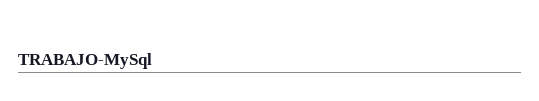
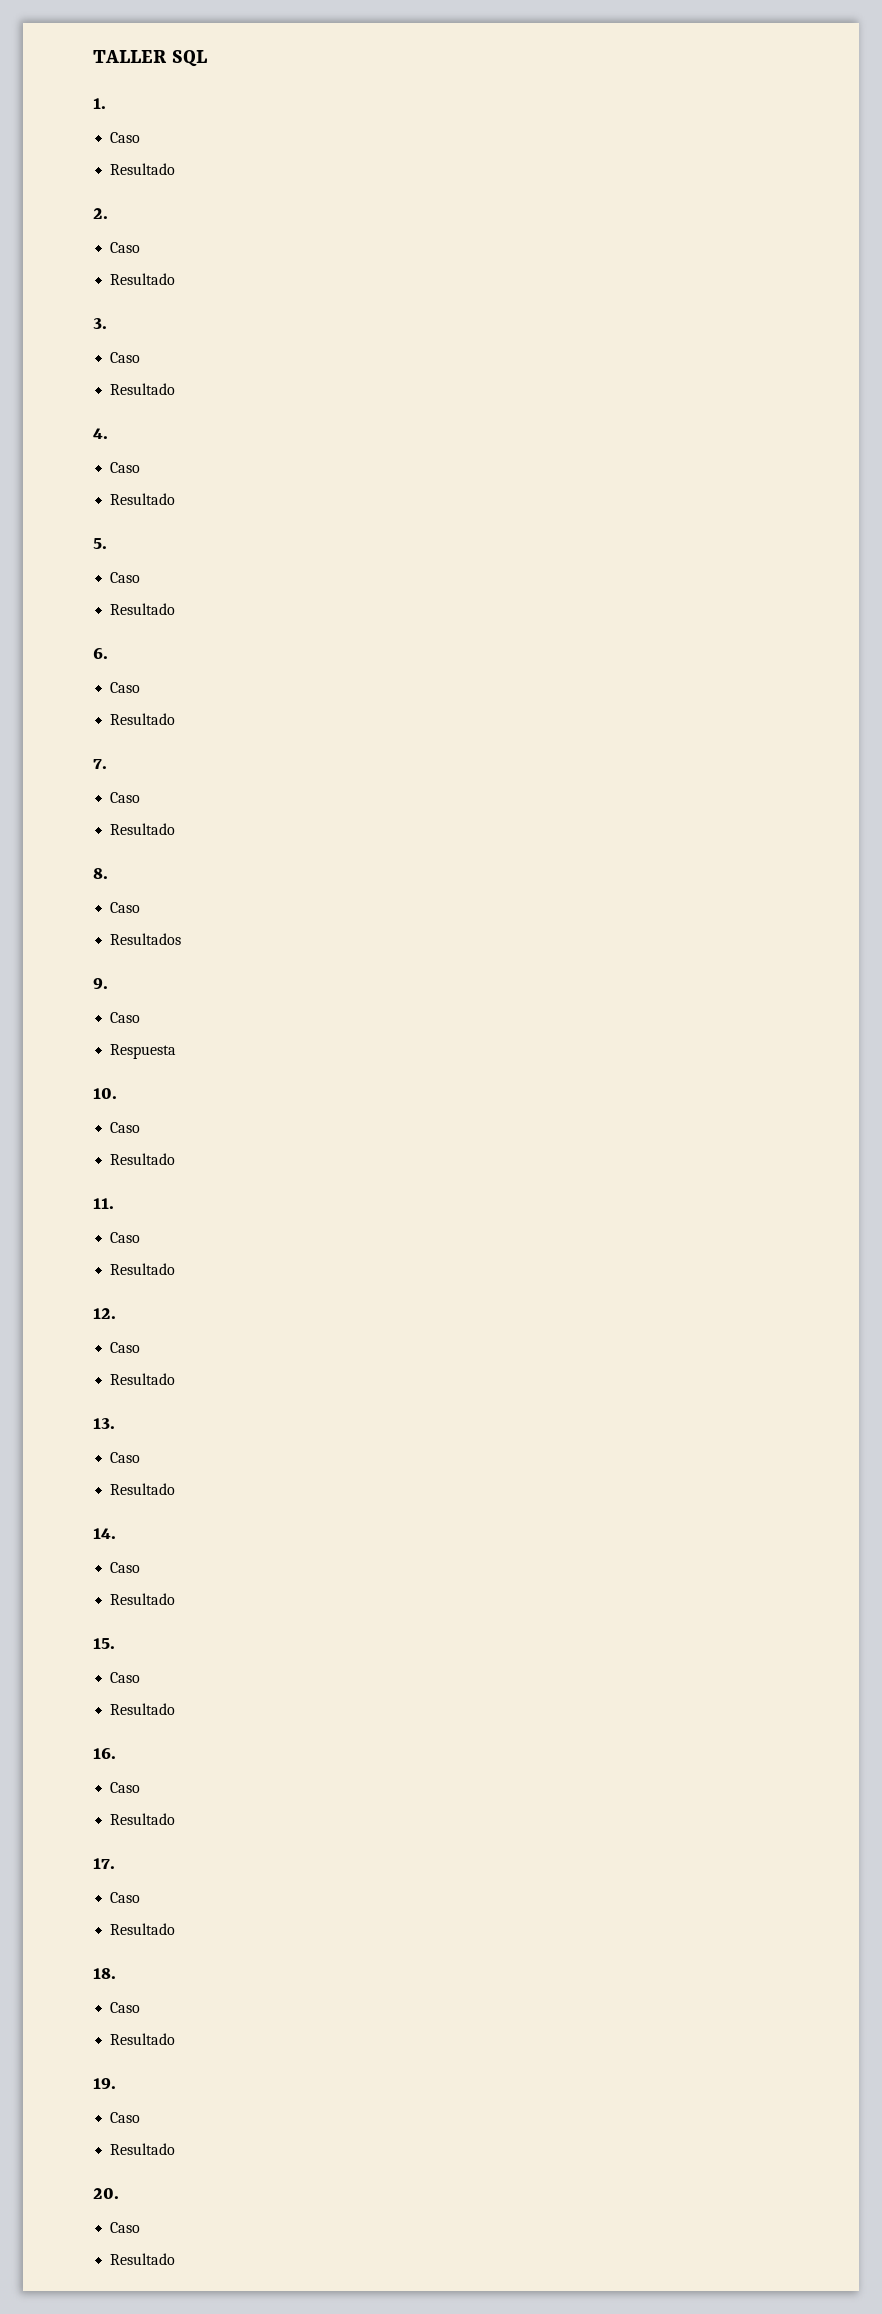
- TRABAJO-MySql
+ TALLER SQL
+ 1.
+ Caso
+ Resultado
+ 2.
+ Caso
+ Resultado
+ 3.
+ Caso
+ Resultado
+ 4.
+ Caso
+ Resultado
+ 5.
+ Caso
+ Resultado
+ 6.
+ Caso
+ Resultado
+ 7.
+ Caso
+ Resultado
+ 8.
+ Caso
+ Resultados
+ 9.
+ Caso
+ Respuesta
+ 10.
+ Caso
+ Resultado
+ 11.
+ Caso
+ Resultado
+ 12.
+ Caso
+ Resultado
+ 13.
+ Caso
+ Resultado
+ 14.
+ Caso
+ Resultado
+ 15.
+ Caso
+ Resultado
+ 16.
+ Caso
+ Resultado
+ 17.
+ Caso
+ Resultado
+ 18.
+ Caso
+ Resultado
+ 19.
+ Caso
+ Resultado
+ 20.
+ Caso
+ Resultado

